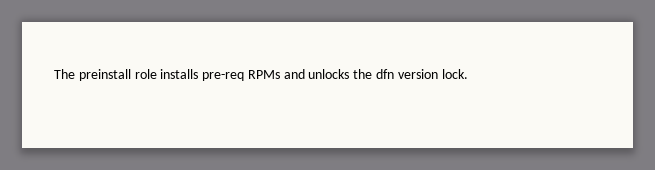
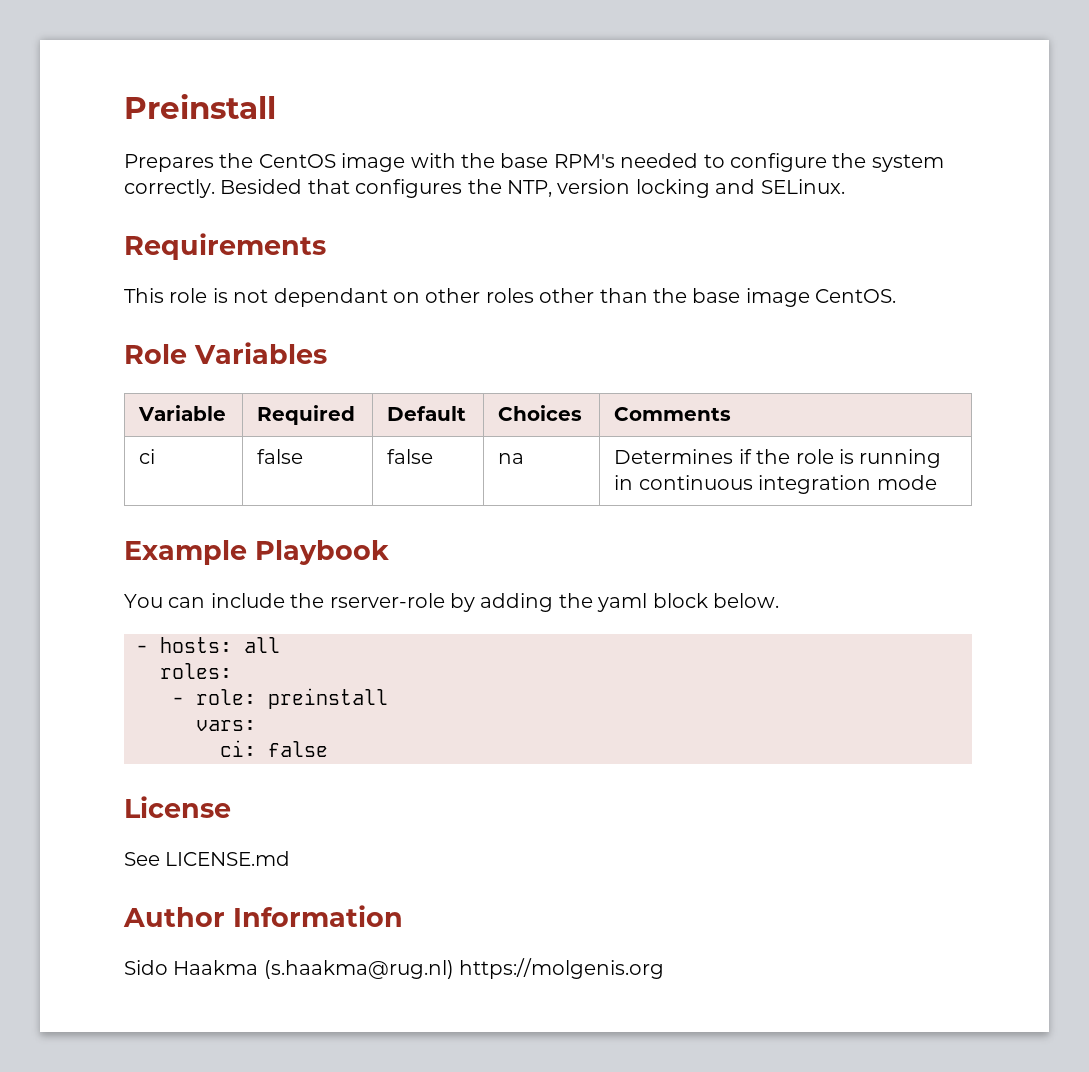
- The preinstall role installs pre-req RPMs and unlocks the dfn version lock.
+ Preinstall
+ Prepares the CentOS image with the base RPM's needed to configure the system correctly. Besided that configures the NTP, version locking and SELinux.
+ Requirements
+ This role is not dependant on other roles other than the base image CentOS.
+ Role Variables
+ Variable | Required | Default | Choices | Comments
+ ci | false | false | na | Determines if the role is running in continuous integration mode
+ Example Playbook
+ You can include the rserver-role by adding the yaml block below.
+ - hosts: all
+ roles:
+ - role: preinstall
+ vars:
+ ci: false
+ License
+ See LICENSE.md
+ Author Information
+ Sido Haakma (s.haakma@rug.nl) https://molgenis.org

